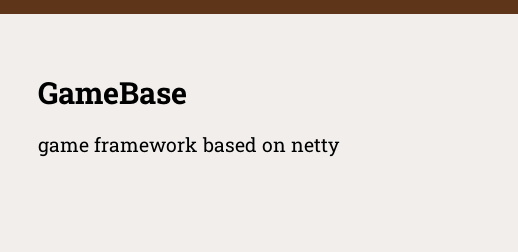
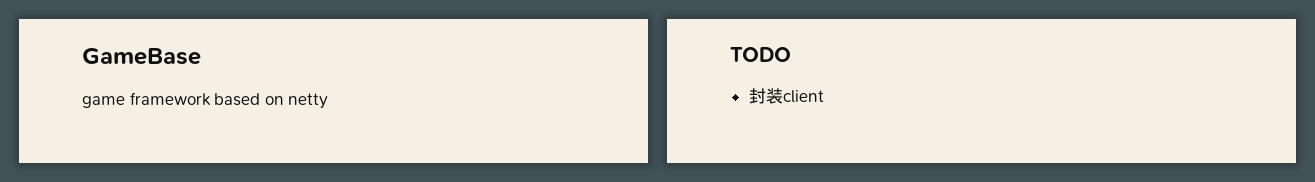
+ TODO
+ 封装client

